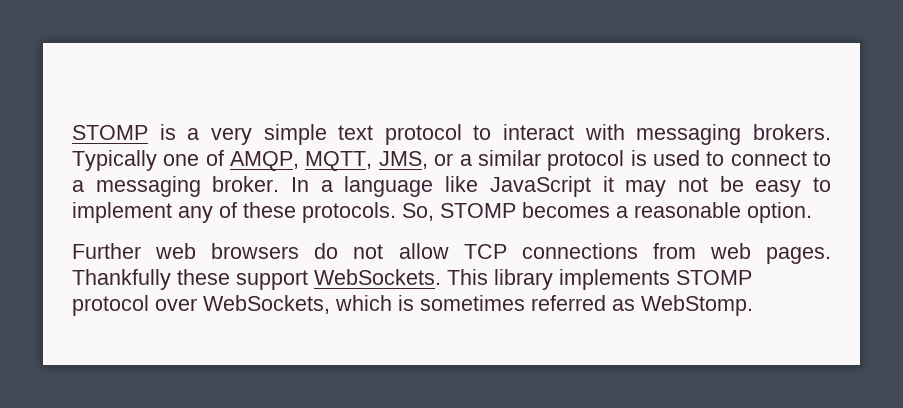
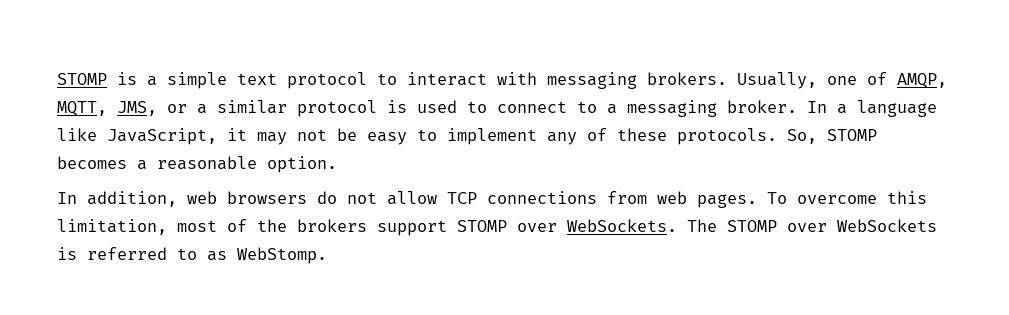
- STOMP is a very simple text protocol to interact with messaging brokers.
+ STOMP is a simple text protocol to interact with messaging brokers.
- Typically one of AMQP, MQTT, JMS, or a similar protocol is used to connect to a messaging broker.
+ Usually, one of AMQP, MQTT, JMS, or a similar protocol is used to connect to a messaging broker.
- In a language like JavaScript it may not be easy to implement any of these protocols.
+ In a language like JavaScript, it may not be easy to implement any of these protocols.
- Further web browsers do not allow TCP connections from web pages.
+ In addition, web browsers do not allow TCP connections from web pages.
- Thankfully these support WebSockets. This library implements STOMP protocol over WebSockets, which is sometimes referred as WebStomp.
+ To overcome this limitation, most of the brokers support STOMP over WebSockets. The STOMP over WebSockets is referred to as WebStomp.

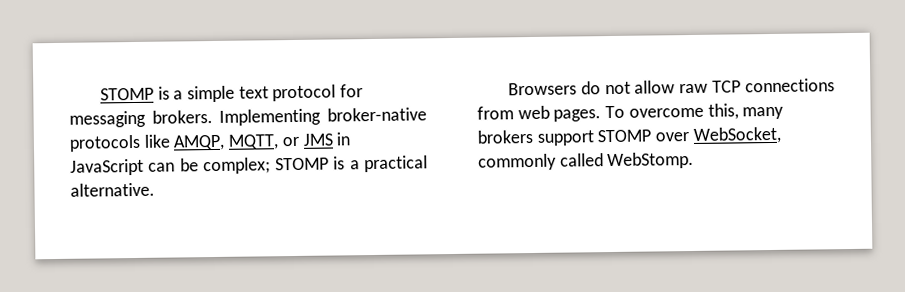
- STOMP is a simple text protocol to interact with messaging brokers. Usually, one of AMQP, MQTT, JMS, or a similar protocol is used to connect to a messaging broker. In a language like JavaScript, it may not be easy to implement any of these protocols. So, STOMP becomes a reasonable option.
- In addition, web browsers do not allow TCP connections from web pages.
+ STOMP is a simple text protocol for messaging brokers. Implementing broker-native protocols like AMQP, MQTT, or JMS in JavaScript can be complex; STOMP is a practical alternative.
+ Browsers do not allow raw TCP connections from web pages.
- To overcome this limitation, most of the brokers support STOMP over WebSockets. The STOMP over WebSockets is referred to as WebStomp.
+ To overcome this, many brokers support STOMP over WebSocket, commonly called WebStomp.

